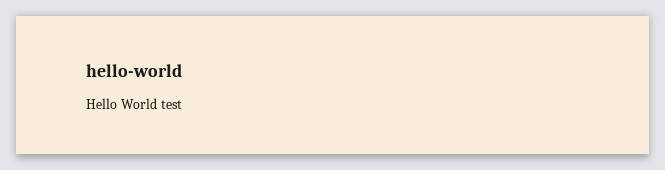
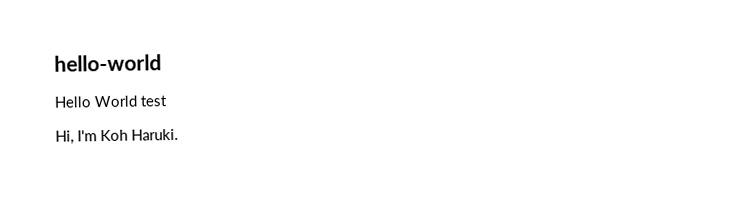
+ Hi, I'm Koh Haruki.

